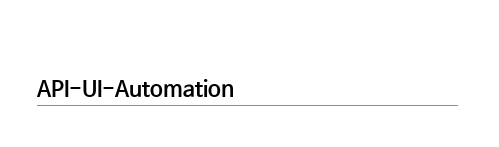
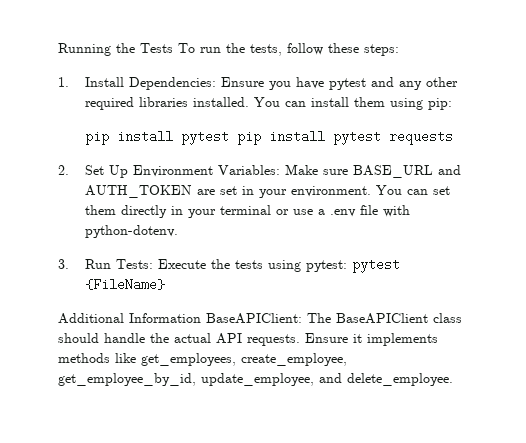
- API-UI-Automation
+ Running the Tests To run the tests, follow these steps:
+ 1. Install Dependencies: Ensure you have pytest and any other required libraries installed. You can install them using pip:
+ pip install pytest pip install pytest requests
+ 2. Set Up Environment Variables: Make sure BASE_URL and AUTH_TOKEN are set in your environment. You can set them directly in your terminal or use a .env file with python-dotenv.
+ 3. Run Tests: Execute the tests using pytest: pytest {FileName}
+ Additional Information BaseAPIClient: The BaseAPIClient class should handle the actual API requests. Ensure it implements methods like get_employees, create_employee, get_employee_by_id, update_employee, and delete_employee.

